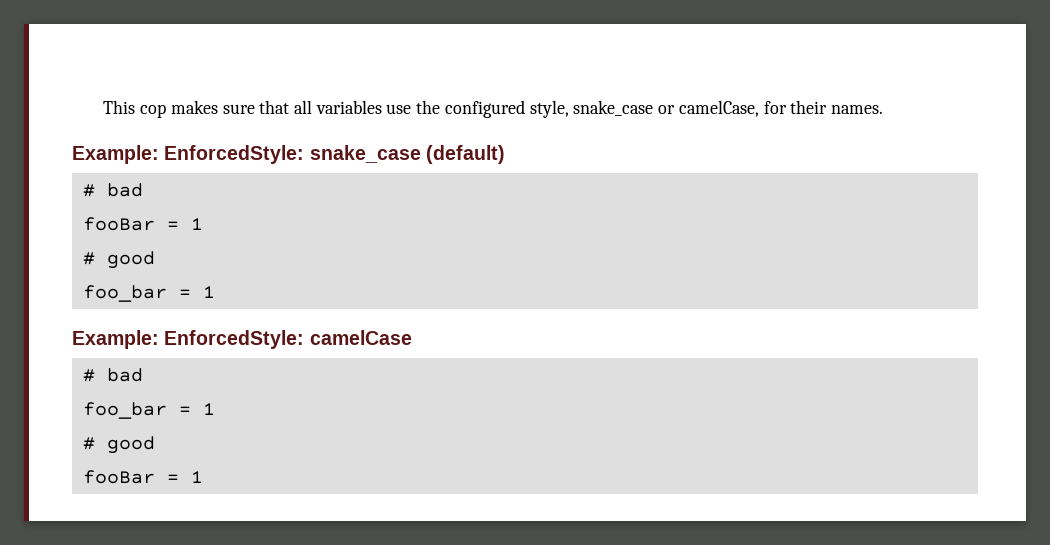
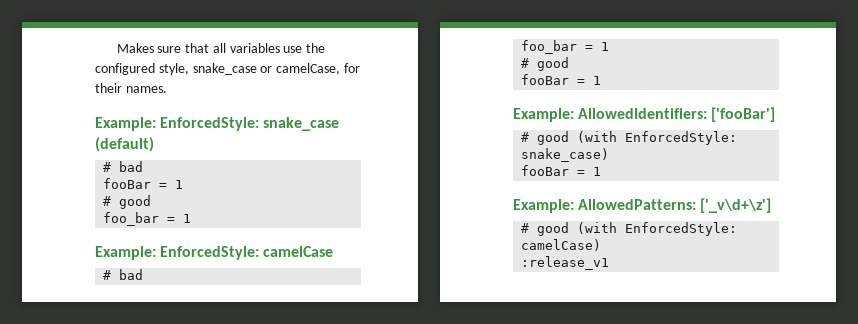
- This cop makes sure that all variables use the configured style, snake_case or camelCase, for their names.
+ Makes sure that all variables use the configured style, snake_case or camelCase, for their names.
+ Example: AllowedIdentifiers: ['fooBar']
+ # good (with EnforcedStyle: snake_case)
+ fooBar = 1
+ Example: AllowedPatterns: ['_v\d+\z']
+ # good (with EnforcedStyle: camelCase)
+ :release_v1

